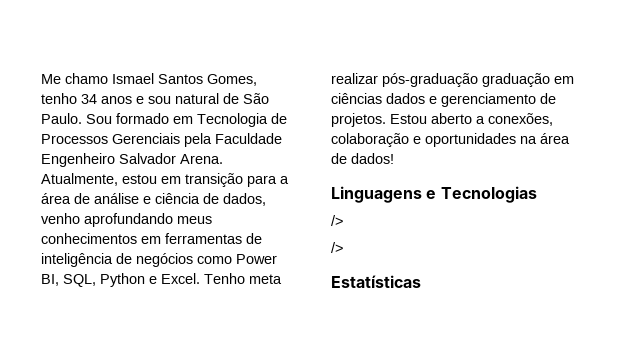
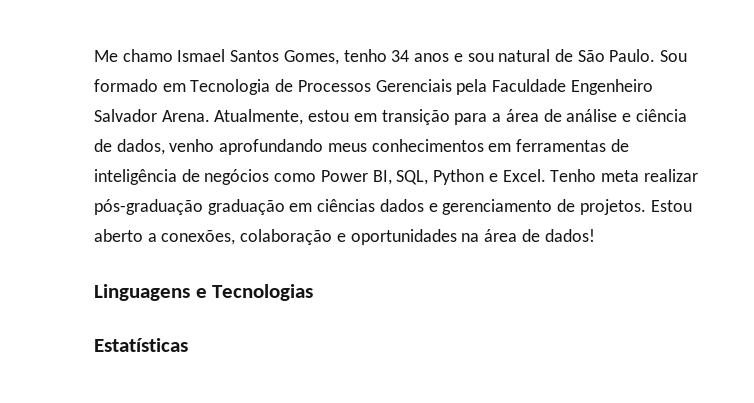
  Linguagens e Tecnologias
- />
- />

